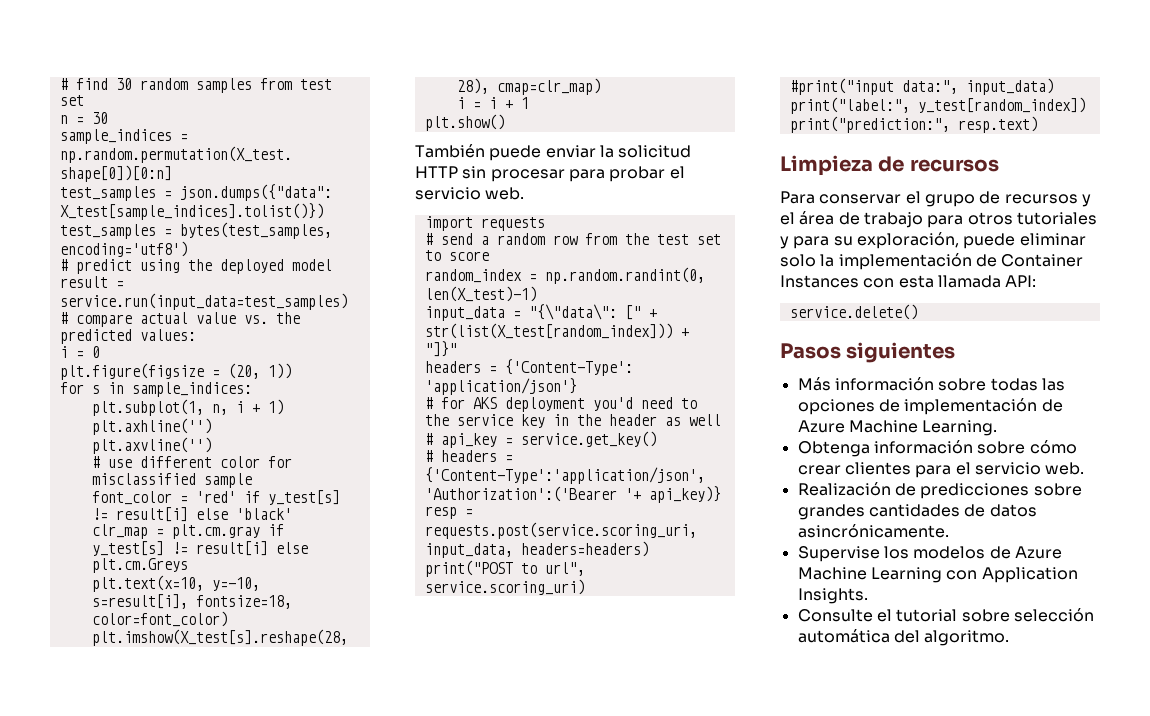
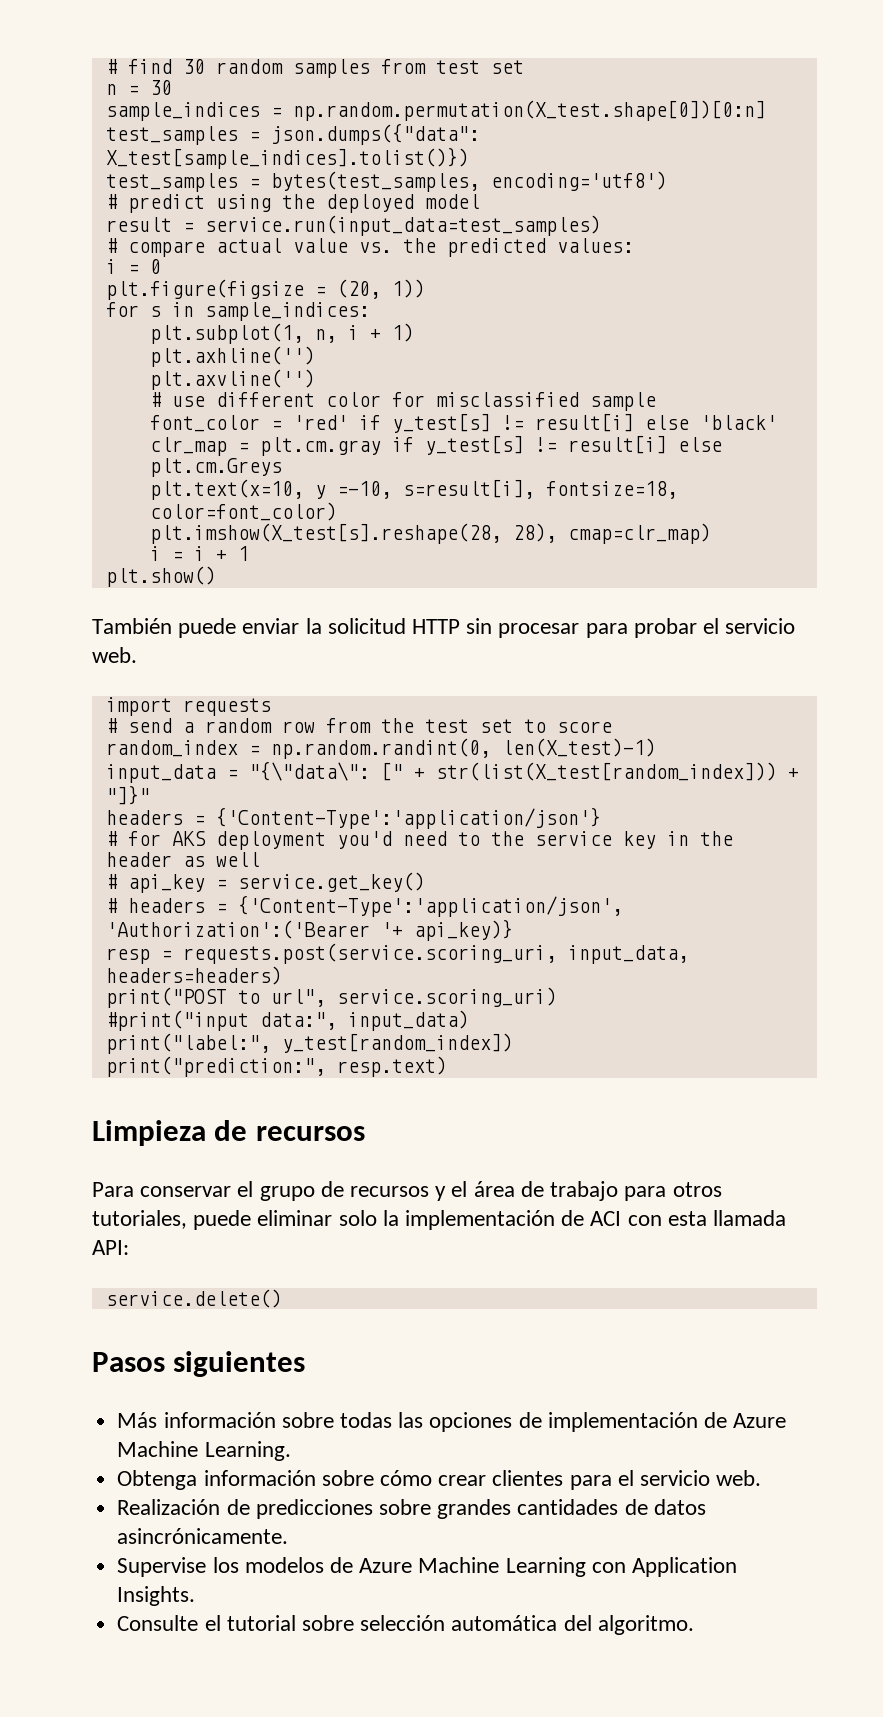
- plt.text(x=10, y=-10, s=result[i], fontsize=18, color=font_color)
+ plt.text(x=10, y =-10, s=result[i], fontsize=18, color=font_color)
- headers = {'Content-Type': 'application/json'}
+ headers = {'Content-Type':'application/json'}
- Para conservar el grupo de recursos y el área de trabajo para otros tutoriales y para su exploración, puede eliminar solo la implementación de Container Instances con esta llamada API:
+ Para conservar el grupo de recursos y el área de trabajo para otros tutoriales, puede eliminar solo la implementación de ACI con esta llamada API:

